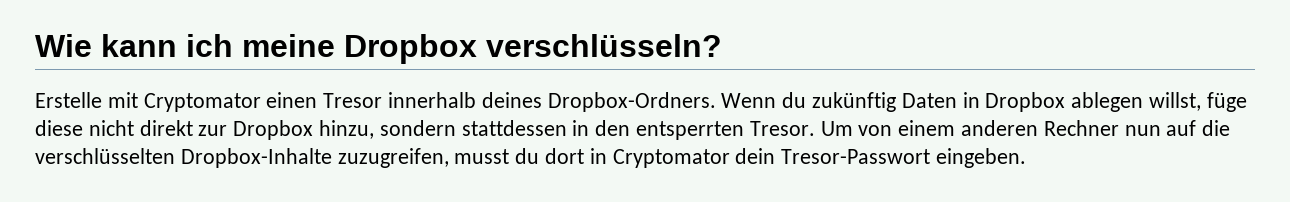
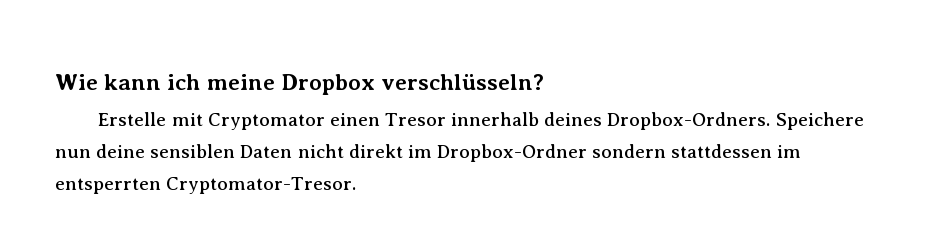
- Wenn du zukünftig Daten in Dropbox ablegen willst, füge diese nicht direkt zur Dropbox hinzu, sondern stattdessen in den entsperrten Tresor. Um von einem anderen Rechner nun auf die verschlüsselten Dropbox-Inhalte zuzugreifen, musst du dort in Cryptomator dein Tresor-Passwort eingeben.
+ Speichere nun deine sensiblen Daten nicht direkt im Dropbox-Ordner sondern stattdessen im entsperrten Cryptomator-Tresor.

